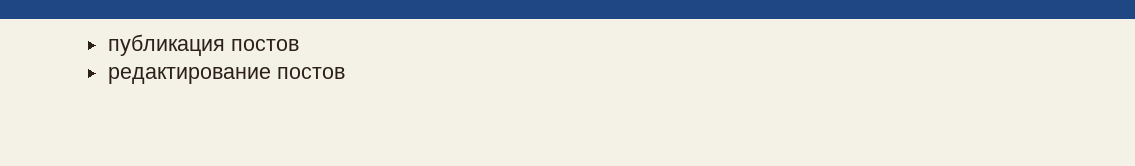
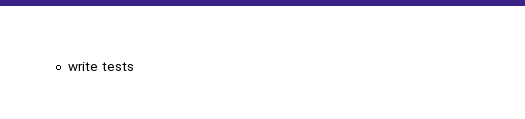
- публикация постов
- редактирование постов
+ write tests

